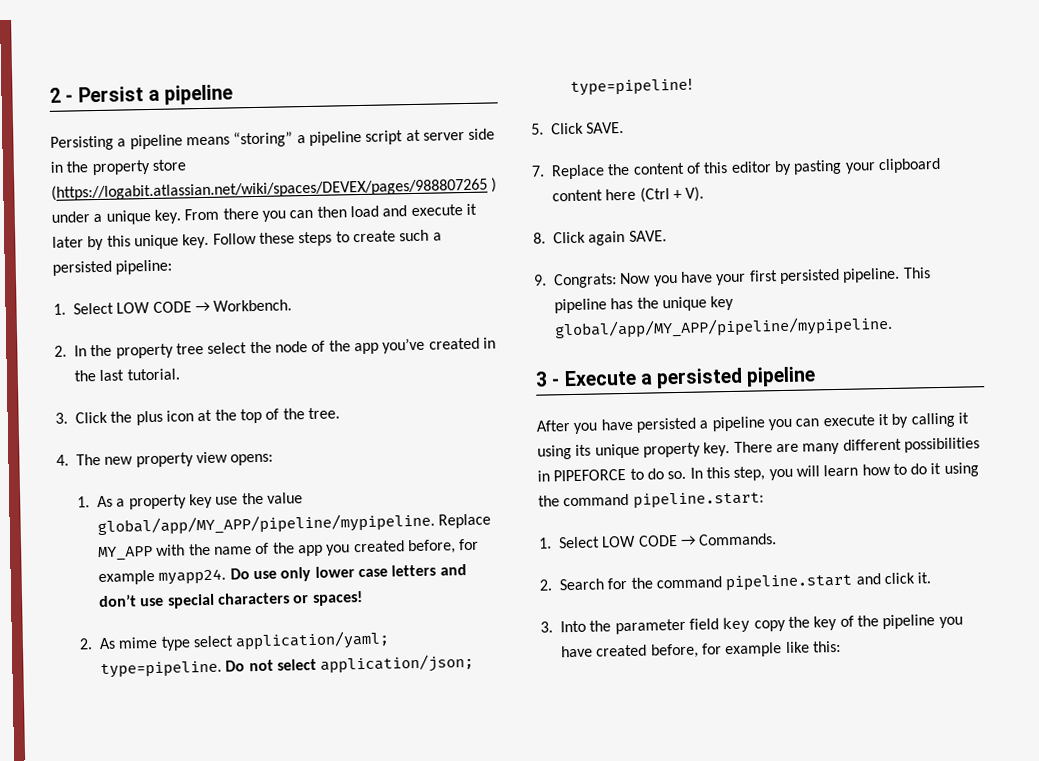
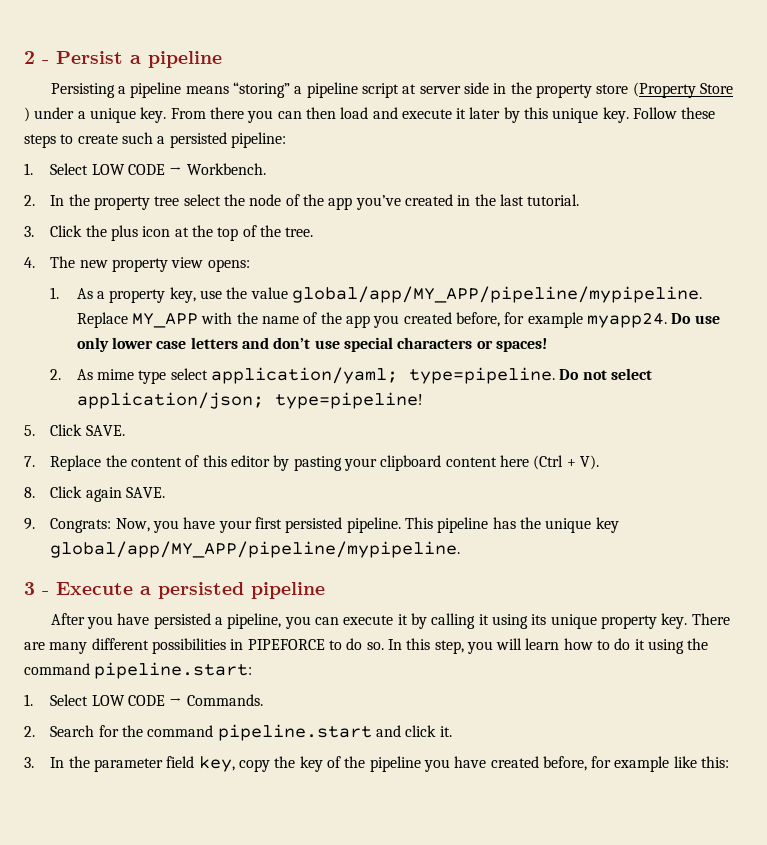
- Persisting a pipeline means “storing” a pipeline script at server side in the property store (https://logabit.atlassian.net/wiki/spaces/DEVEX/pages/988807265 ) under a unique key.
+ Persisting a pipeline means “storing” a pipeline script at server side in the property store (Property Store ) under a unique key.
- 1. As a property key use the value global/app/MY_APP/pipeline/mypipeline.
+ 1. As a property key, use the value global/app/MY_APP/pipeline/mypipeline.
- 9. Congrats: Now you have your first persisted pipeline.
+ 9. Congrats: Now, you have your first persisted pipeline.
- After you have persisted a pipeline you can execute it by calling it using its unique property key.
+ After you have persisted a pipeline, you can execute it by calling it using its unique property key.
- 3. Into the parameter field key copy the key of the pipeline you have created before, for example like this:
+ 3. In the parameter field key, copy the key of the pipeline you have created before, for example like this:

